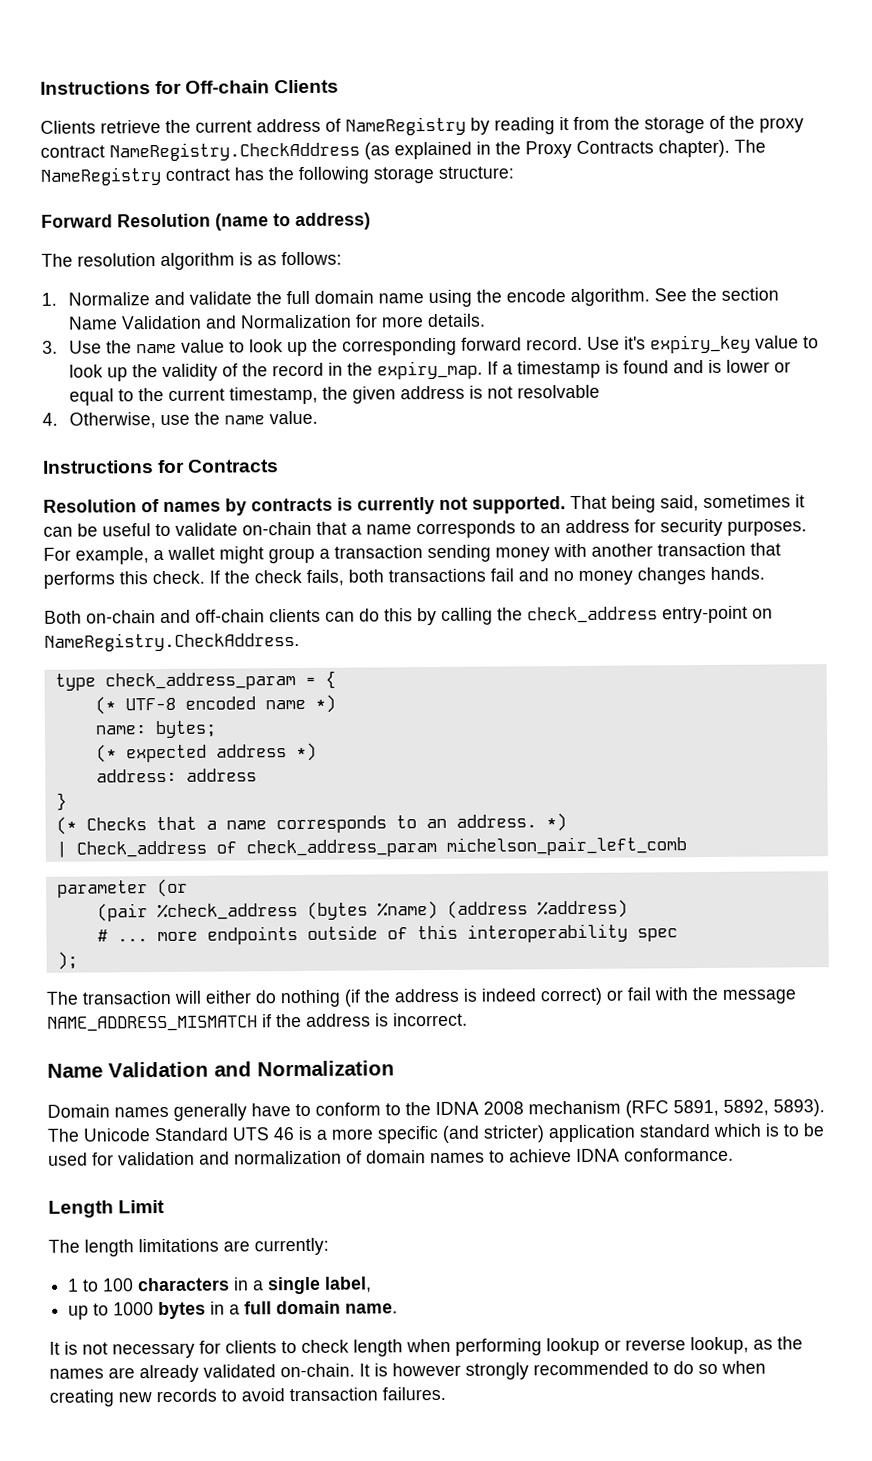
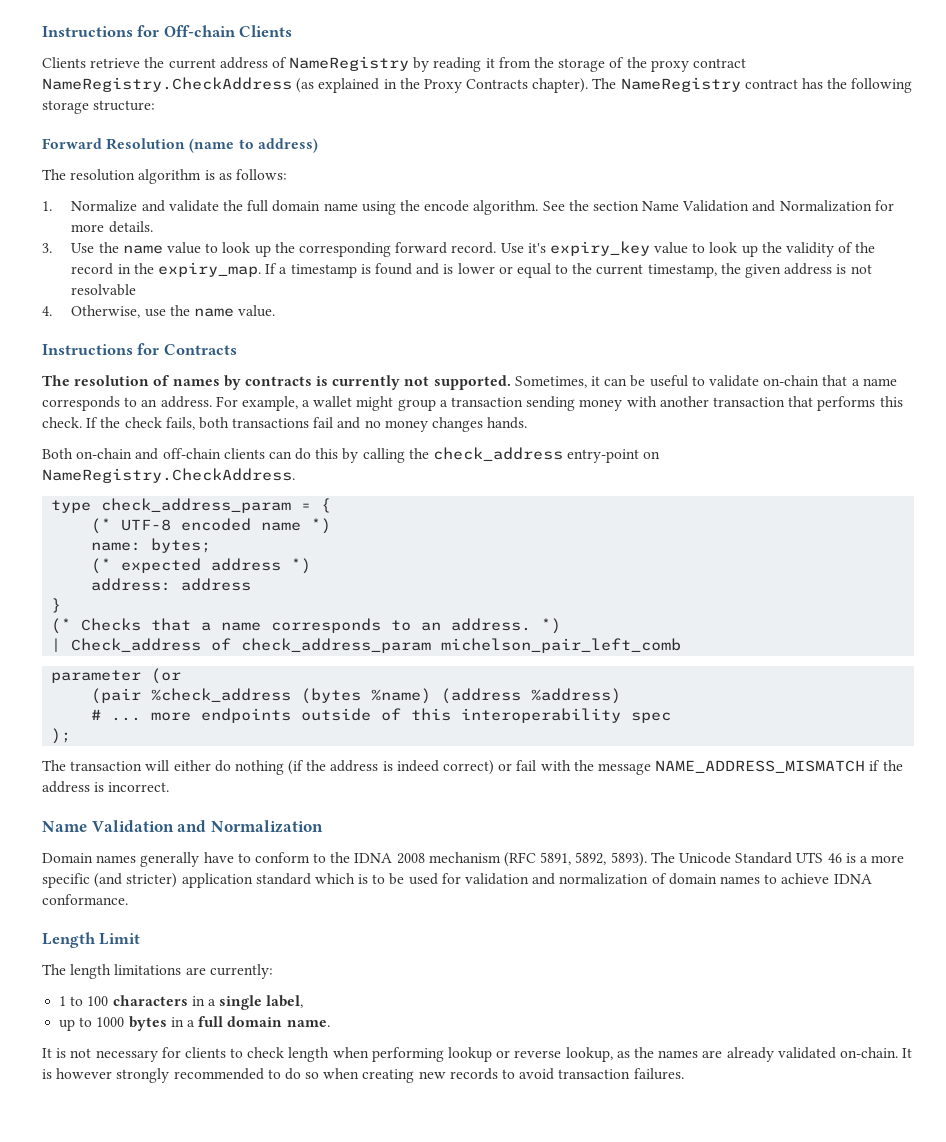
- Resolution of names by contracts is currently not supported.
+ The resolution of names by contracts is currently not supported.
- That being said, sometimes it can be useful to validate on-chain that a name corresponds to an address for security purposes.
+ Sometimes, it can be useful to validate on-chain that a name corresponds to an address.

